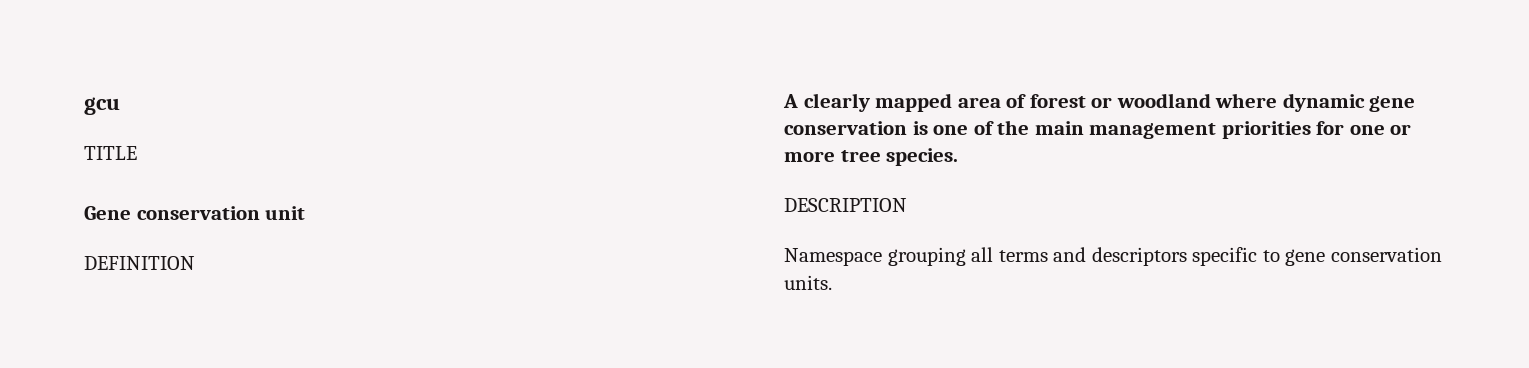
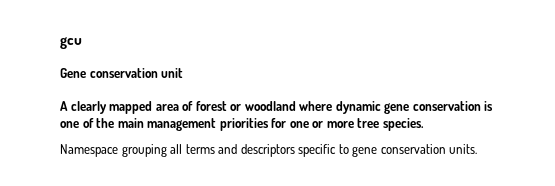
- TITLE
- DEFINITION
- DESCRIPTION

